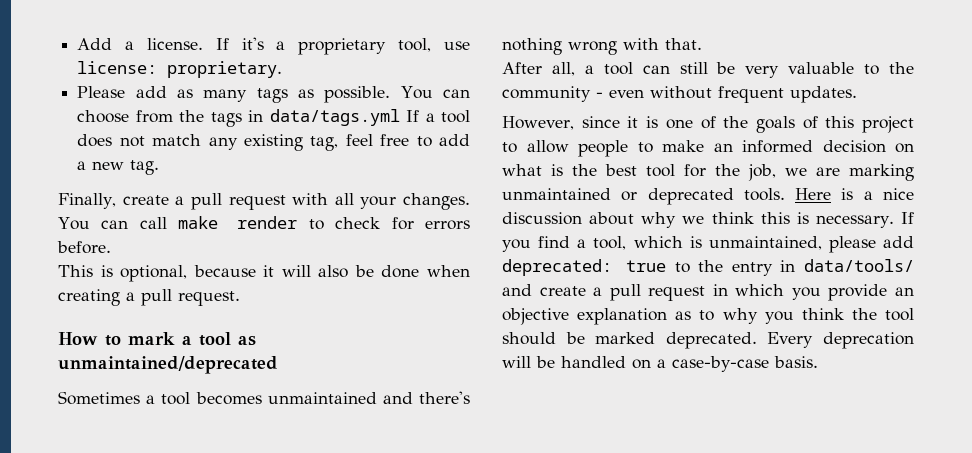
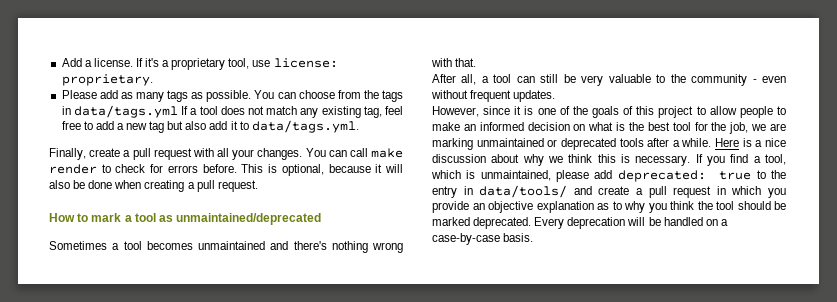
- You can choose from the tags in data/tags.yml If a tool does not match any existing tag, feel free to add a new tag.
+ You can choose from the tags in data/tags.yml If a tool does not match any existing tag, feel free to add a new tag but also add it to data/tags.yml.
- You can call make render to check for errors before.
- This is optional, because it will also be done when creating a pull request.
+ You can call make render to check for errors before. This is optional, because it will also be done when creating a pull request.
- However, since it is one of the goals of this project to allow people to make an informed decision on what is the best tool for the job, we are marking unmaintained or deprecated tools.
+ However, since it is one of the goals of this project to allow people to make an informed decision on what is the best tool for the job, we are marking unmaintained or deprecated tools after a while.

